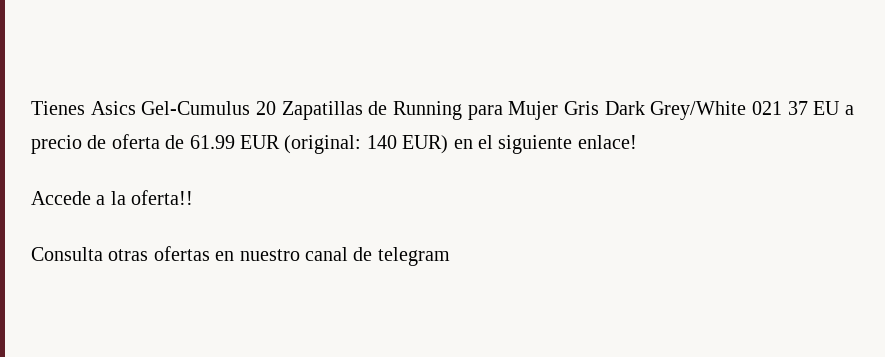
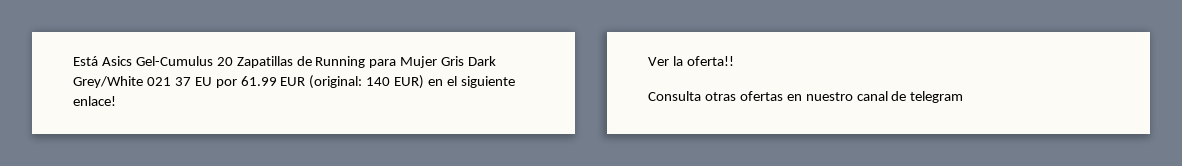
- Tienes Asics Gel-Cumulus 20 Zapatillas de Running para Mujer Gris Dark Grey/White 021 37 EU a precio de oferta de 61.99 EUR (original: 140 EUR) en el siguiente enlace!
+ Está Asics Gel-Cumulus 20 Zapatillas de Running para Mujer Gris Dark Grey/White 021 37 EU por 61.99 EUR (original: 140 EUR) en el siguiente enlace!
- Accede a la oferta!!
+ Ver la oferta!!

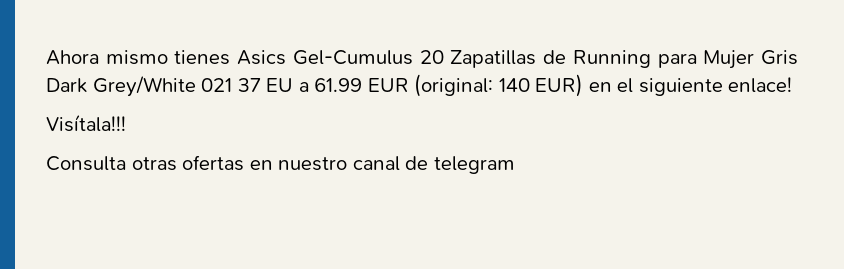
- Está Asics Gel-Cumulus 20 Zapatillas de Running para Mujer Gris Dark Grey/White 021 37 EU por 61.99 EUR (original: 140 EUR) en el siguiente enlace!
+ Ahora mismo tienes Asics Gel-Cumulus 20 Zapatillas de Running para Mujer Gris Dark Grey/White 021 37 EU a 61.99 EUR (original: 140 EUR) en el siguiente enlace!
- Ver la oferta!!
+ Visítala!!!

